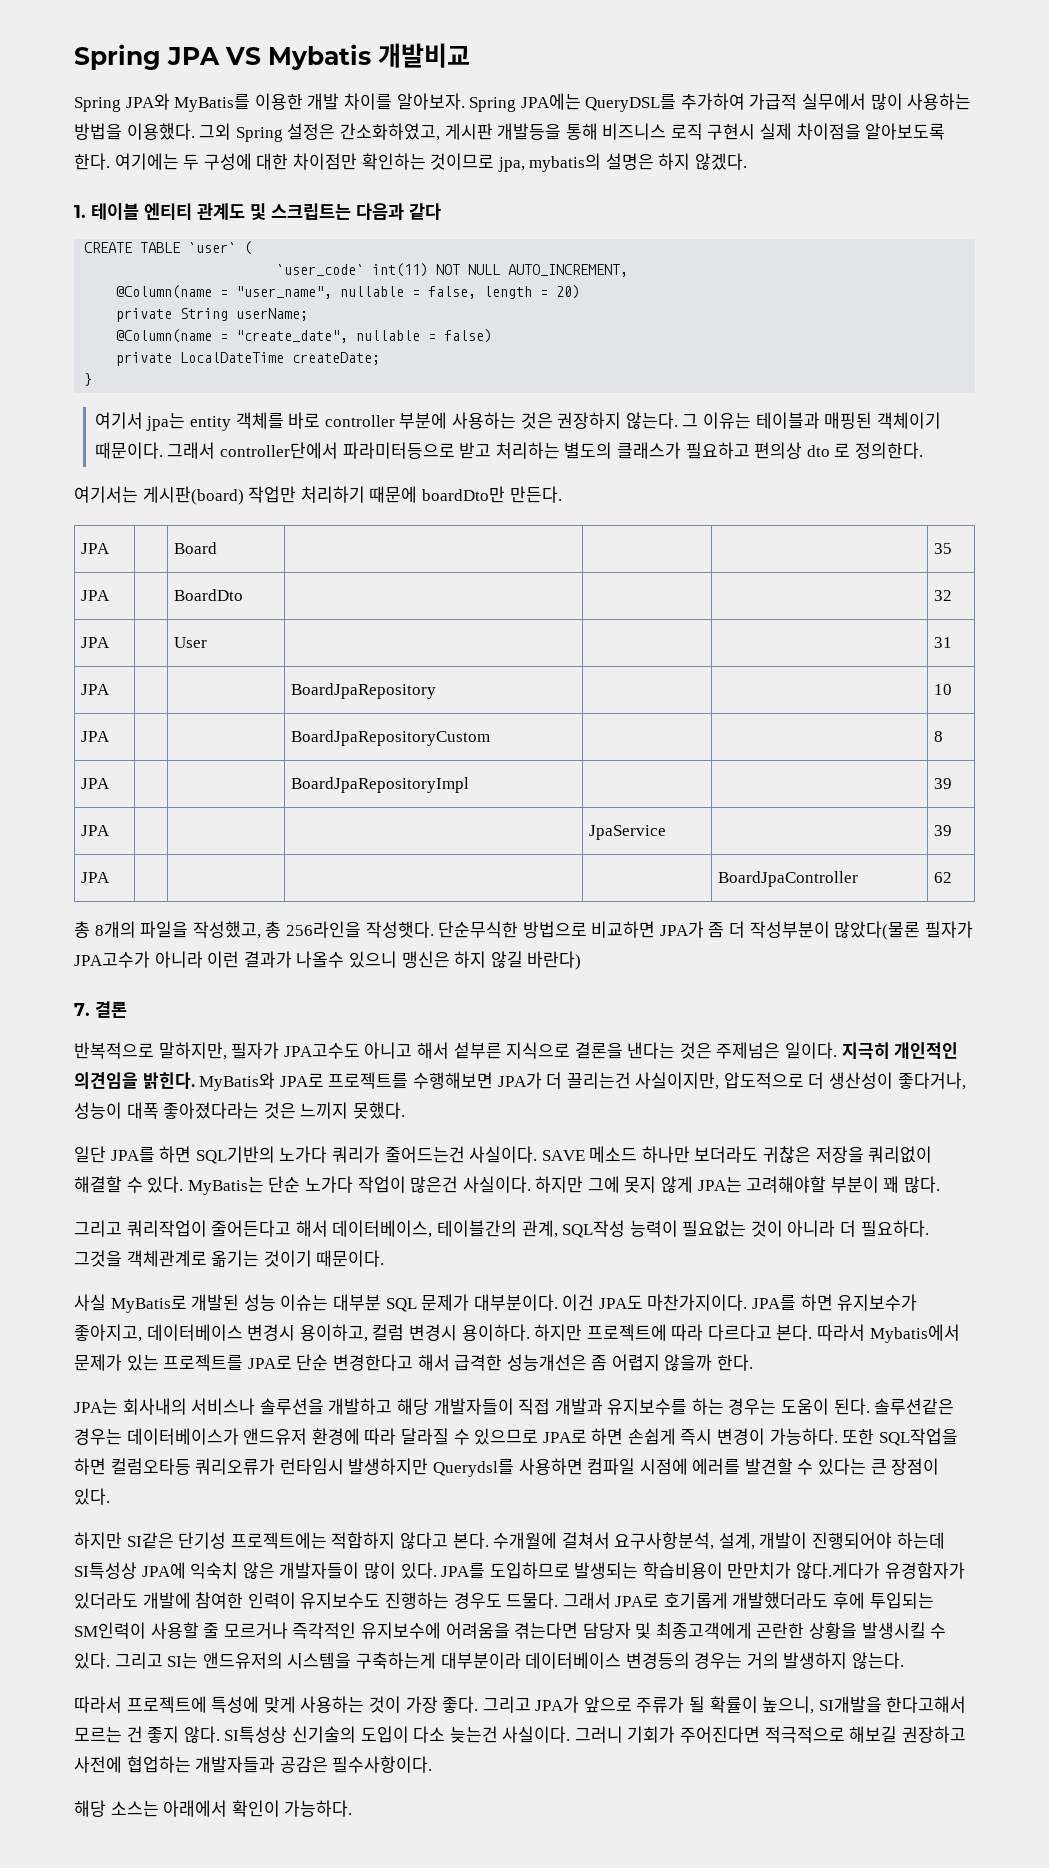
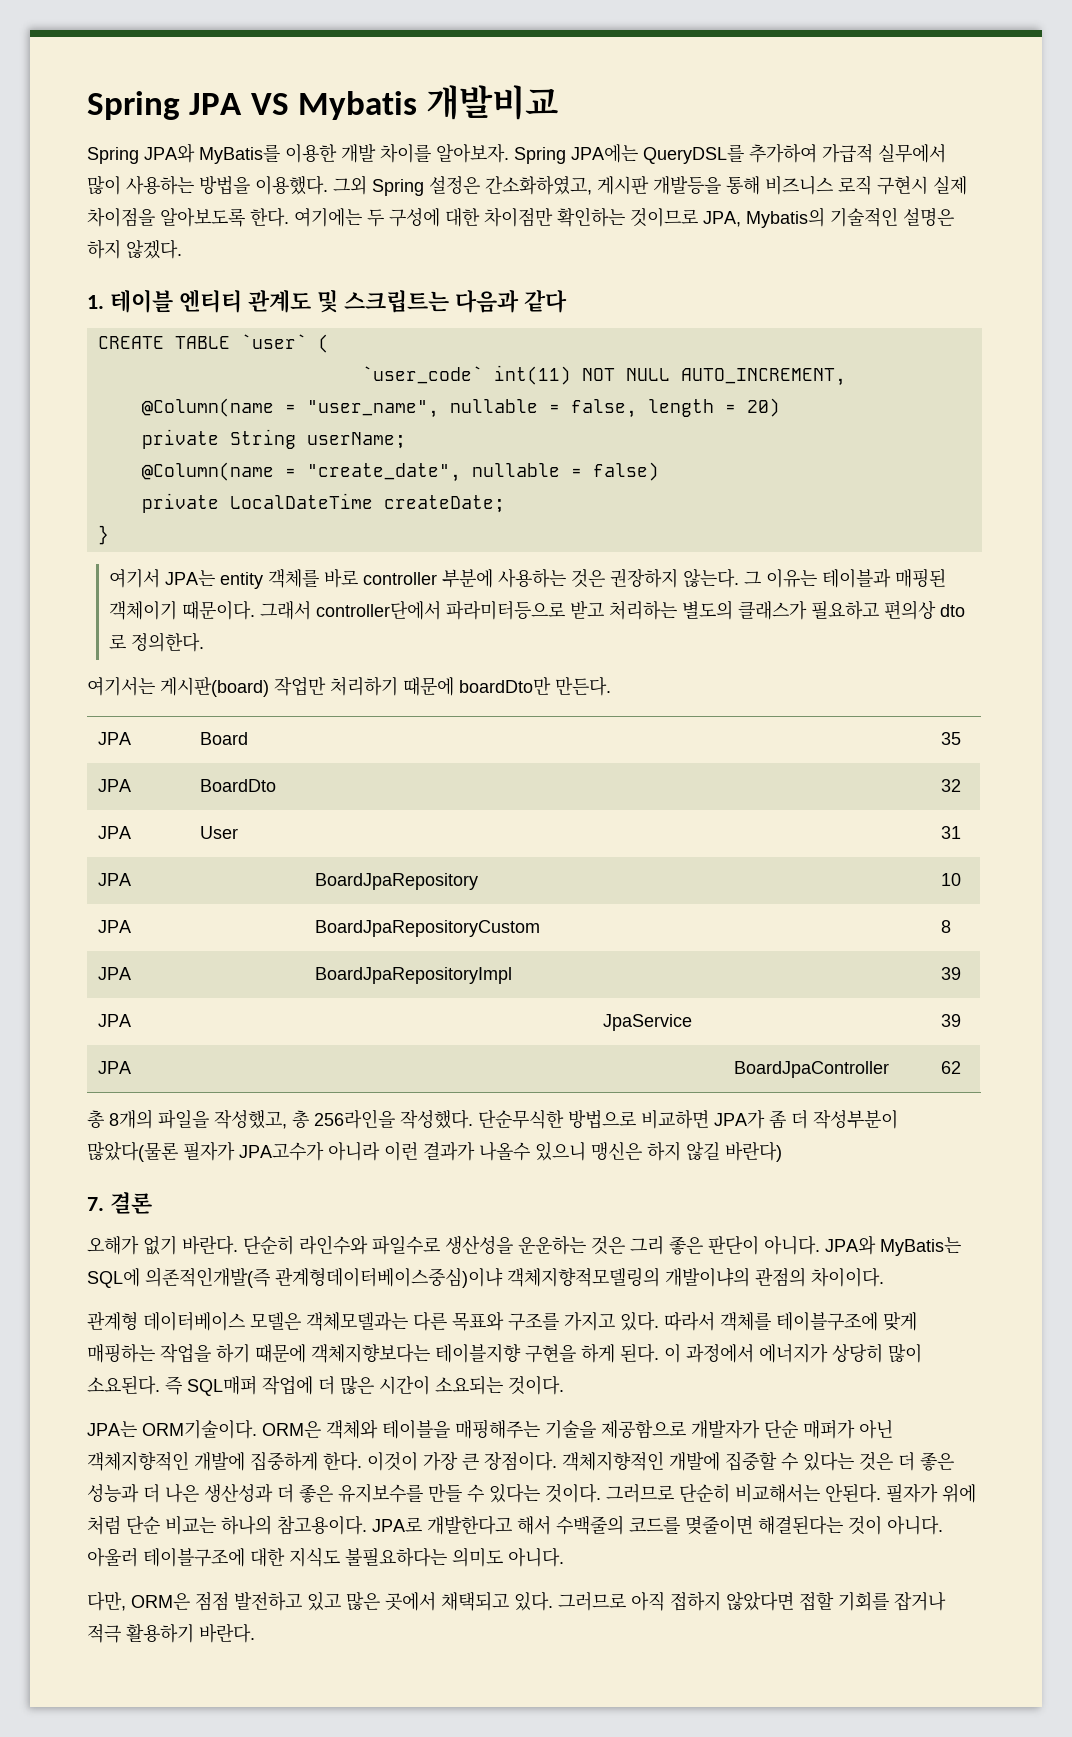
- 여기에는 두 구성에 대한 차이점만 확인하는 것이므로 jpa, mybatis의 설명은 하지 않겠다.
+ 여기에는 두 구성에 대한 차이점만 확인하는 것이므로 JPA, Mybatis의 기술적인 설명은 하지 않겠다.
- 여기서 jpa는 entity 객체를 바로 controller 부분에 사용하는 것은 권장하지 않는다.
+ 여기서 JPA는 entity 객체를 바로 controller 부분에 사용하는 것은 권장하지 않는다.
- 총 8개의 파일을 작성했고, 총 256라인을 작성햇다.
+ 총 8개의 파일을 작성했고, 총 256라인을 작성했다.
- 반복적으로 말하지만, 필자가 JPA고수도 아니고 해서 섵부른 지식으로 결론을 낸다는 것은 주제넘은 일이다. 지극히 개인적인 의견임을 밝힌다. MyBatis와 JPA로 프로젝트를 수행해보면 JPA가 더 끌리는건 사실이지만, 압도적으로 더 생산성이 좋다거나, 성능이 대폭 좋아졌다라는 것은 느끼지 못했다.
- 일단 JPA를 하면 SQL기반의 노가다 쿼리가 줄어드는건 사실이다. SAVE 메소드 하나만 보더라도 귀찮은 저장을 쿼리없이 해결할 수 있다. MyBatis는 단순 노가다 작업이 많은건 사실이다. 하지만 그에 못지 않게 JPA는 고려해야할 부분이 꽤 많다.
- 그리고 쿼리작업이 줄어든다고 해서 데이터베이스, 테이블간의 관계, SQL작성 능력이 필요없는 것이 아니라 더 필요하다. 그것을 객체관계로 옮기는 것이기 때문이다.
- 사실 MyBatis로 개발된 성능 이슈는 대부분 SQL 문제가 대부분이다. 이건 JPA도 마찬가지이다. JPA를 하면 유지보수가 좋아지고, 데이터베이스 변경시 용이하고, 컬럼 변경시 용이하다. 하지만 프로젝트에 따라 다르다고 본다. 따라서 Mybatis에서 문제가 있는 프로젝트를 JPA로 단순 변경한다고 해서 급격한 성능개선은 좀 어렵지 않을까 한다.
- JPA는 회사내의 서비스나 솔루션을 개발하고 해당 개발자들이 직접 개발과 유지보수를 하는 경우는 도움이 된다. 솔루션같은 경우는 데이터베이스가 앤드유저 환경에 따라 달라질 수 있으므로 JPA로 하면 손쉽게 즉시 변경이 가능하다. 또한 SQL작업을 하면 컬럼오타등 쿼리오류가 런타임시 발생하지만 Querydsl를 사용하면 컴파일 시점에 에러를 발견할 수 있다는 큰 장점이 있다.
- 하지만 SI같은 단기성 프로젝트에는 적합하지 않다고 본다. 수개월에 걸쳐서 요구사항분석, 설계, 개발이 진행되어야 하는데 SI특성상 JPA에 익숙치 않은 개발자들이 많이 있다. JPA를 도입하므로 발생되는 학습비용이 만만치가 않다.게다가 유경함자가 있더라도 개발에 참여한 인력이 유지보수도 진행하는 경우도 드물다. 그래서 JPA로 호기롭게 개발했더라도 후에 투입되는 SM인력이 사용할 줄 모르거나 즉각적인 유지보수에 어려움을 겪는다면 담당자 및 최종고객에게 곤란한 상황을 발생시킬 수 있다. 그리고 SI는 앤드유저의 시스템을 구축하는게 대부분이라 데이터베이스 변경등의 경우는 거의 발생하지 않는다.
- 따라서 프로젝트에 특성에 맞게 사용하는 것이 가장 좋다. 그리고 JPA가 앞으로 주류가 될 확률이 높으니, SI개발을 한다고해서 모르는 건 좋지 않다. SI특성상 신기술의 도입이 다소 늦는건 사실이다. 그러니 기회가 주어진다면 적극적으로 해보길 권장하고 사전에 협업하는 개발자들과 공감은 필수사항이다.
- 해당 소스는 아래에서 확인이 가능하다.
+ 오해가 없기 바란다. 단순히 라인수와 파일수로 생산성을 운운하는 것은 그리 좋은 판단이 아니다. JPA와 MyBatis는 SQL에 의존적인개발(즉 관계형데이터베이스중심)이냐 객체지향적모델링의 개발이냐의 관점의 차이이다.
+ 관계형 데이터베이스 모델은 객체모델과는 다른 목표와 구조를 가지고 있다. 따라서 객체를 테이블구조에 맞게 매핑하는 작업을 하기 때문에 객체지향보다는 테이블지향 구현을 하게 된다. 이 과정에서 에너지가 상당히 많이 소요된다. 즉 SQL매퍼 작업에 더 많은 시간이 소요되는 것이다.
+ JPA는 ORM기술이다. ORM은 객체와 테이블을 매핑해주는 기술을 제공함으로 개발자가 단순 매퍼가 아닌 객체지향적인 개발에 집중하게 한다. 이것이 가장 큰 장점이다. 객체지향적인 개발에 집중할 수 있다는 것은 더 좋은 성능과 더 나은 생산성과 더 좋은 유지보수를 만들 수 있다는 것이다. 그러므로 단순히 비교해서는 안된다. 필자가 위에 처럼 단순 비교는 하나의 참고용이다. JPA로 개발한다고 해서 수백줄의 코드를 몆줄이면 해결된다는 것이 아니다. 아울러 테이블구조에 대한 지식도 불필요하다는 의미도 아니다.
+ 다만, ORM은 점점 발전하고 있고 많은 곳에서 채택되고 있다. 그러므로 아직 접하지 않았다면 접할 기회를 잡거나 적극 활용하기 바란다.

